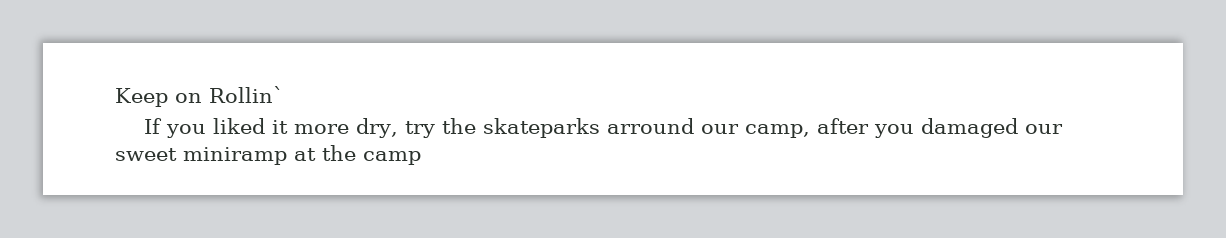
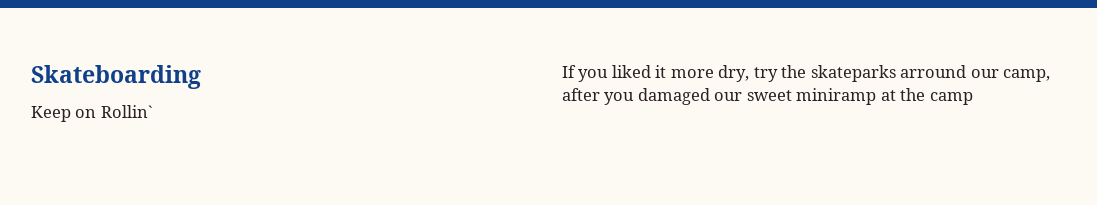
+ Skateboarding

